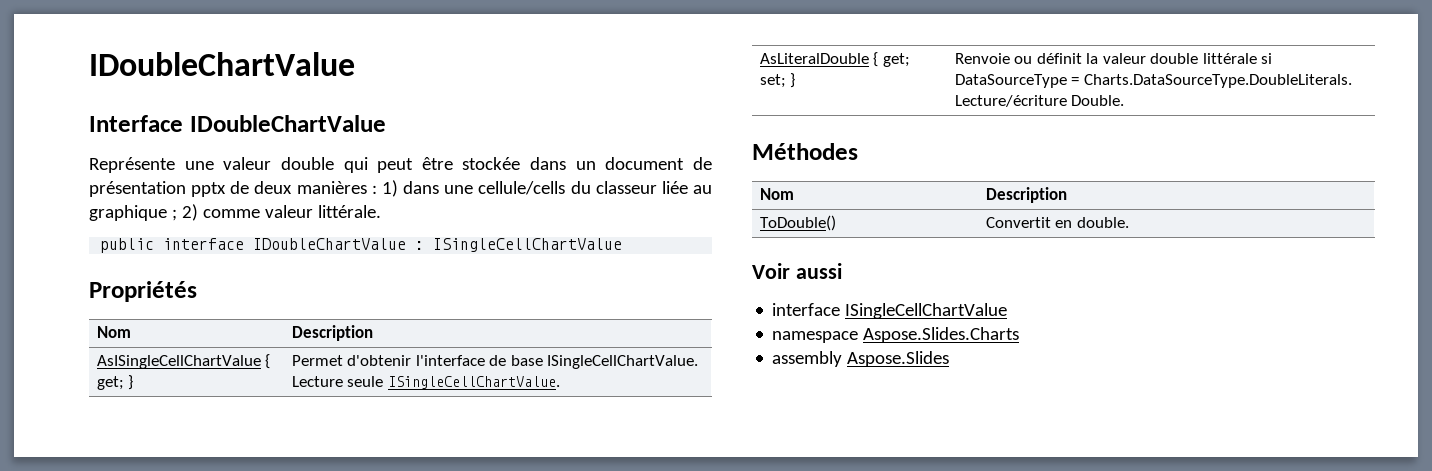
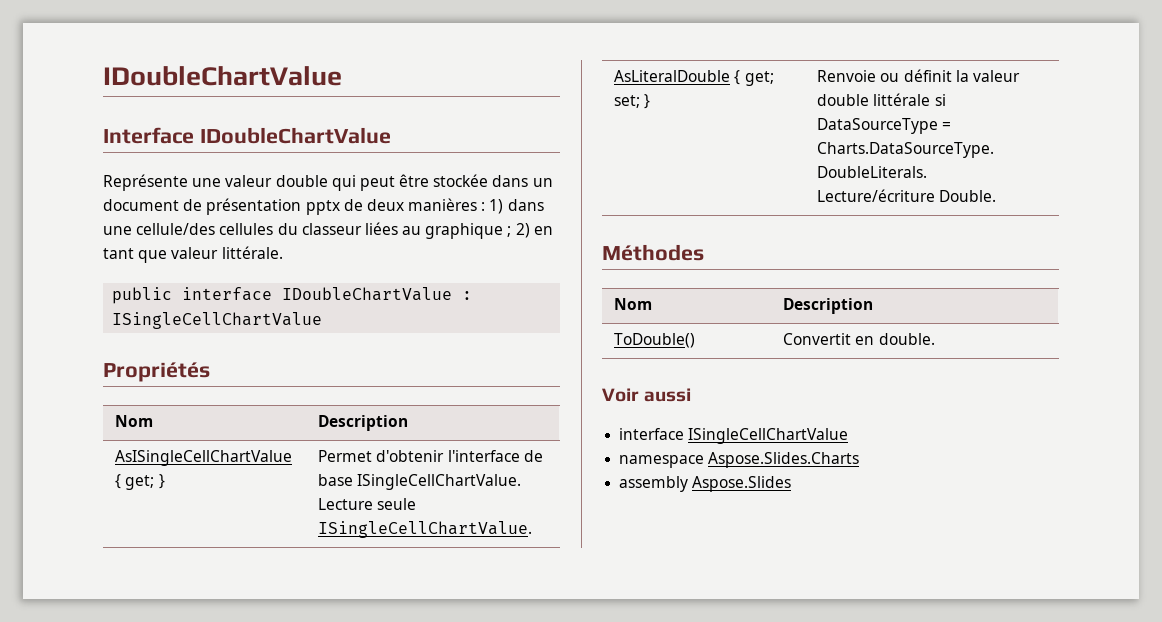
- Représente une valeur double qui peut être stockée dans un document de présentation pptx de deux manières : 1) dans une cellule/cells du classeur liée au graphique ; 2) comme valeur littérale.
+ Représente une valeur double qui peut être stockée dans un document de présentation pptx de deux manières : 1) dans une cellule/des cellules du classeur liées au graphique ; 2) en tant que valeur littérale.

